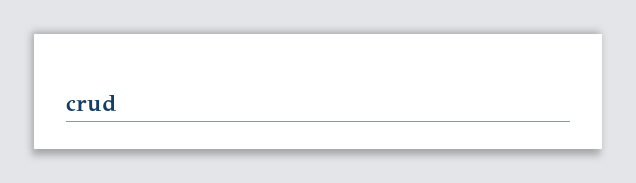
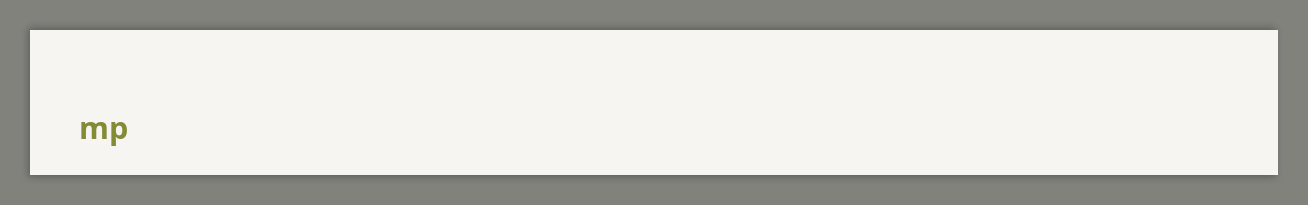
- crud
+ mp

